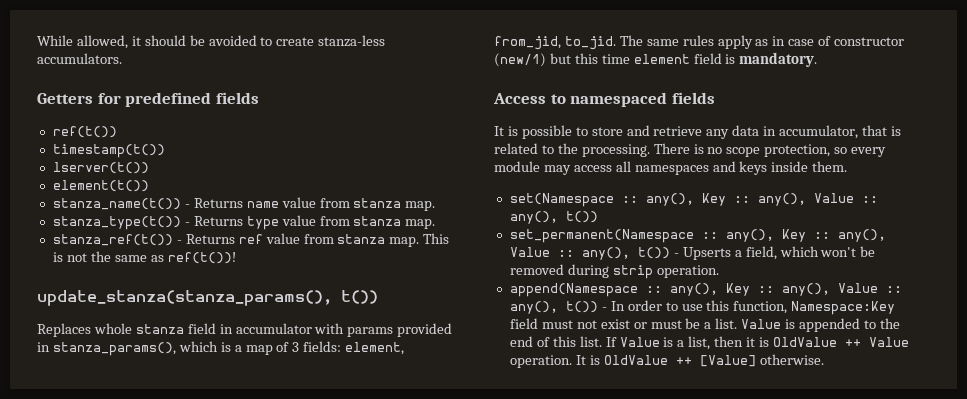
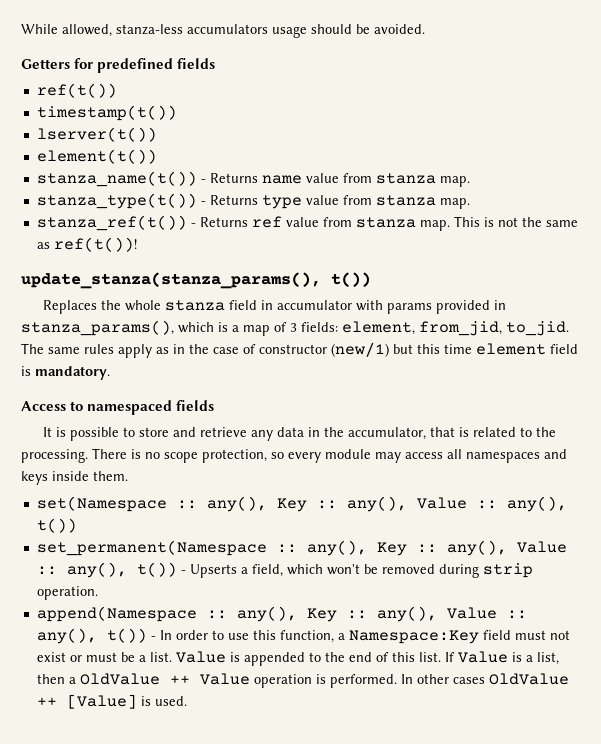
- While allowed, it should be avoided to create stanza-less accumulators.
+ While allowed, stanza-less accumulators usage should be avoided.
- Replaces whole stanza field in accumulator with params provided in stanza_params(), which is a map of 3 fields: element, from_jid, to_jid.
+ Replaces the whole stanza field in accumulator with params provided in stanza_params(), which is a map of 3 fields: element, from_jid, to_jid.
- The same rules apply as in case of constructor (new/1) but this time element field is mandatory.
+ The same rules apply as in the case of constructor (new/1) but this time element field is mandatory.
- It is possible to store and retrieve any data in accumulator, that is related to the processing.
+ It is possible to store and retrieve any data in the accumulator, that is related to the processing.
- append(Namespace :: any(), Key :: any(), Value :: any(), t()) - In order to use this function, Namespace:Key field must not exist or must be a list.
+ append(Namespace :: any(), Key :: any(), Value :: any(), t()) - In order to use this function, a Namespace:Key field must not exist or must be a list.
- If Value is a list, then it is OldValue ++ Value operation. It is OldValue ++ [Value] otherwise.
+ If Value is a list, then a OldValue ++ Value operation is performed. In other cases OldValue ++ [Value] is used.

